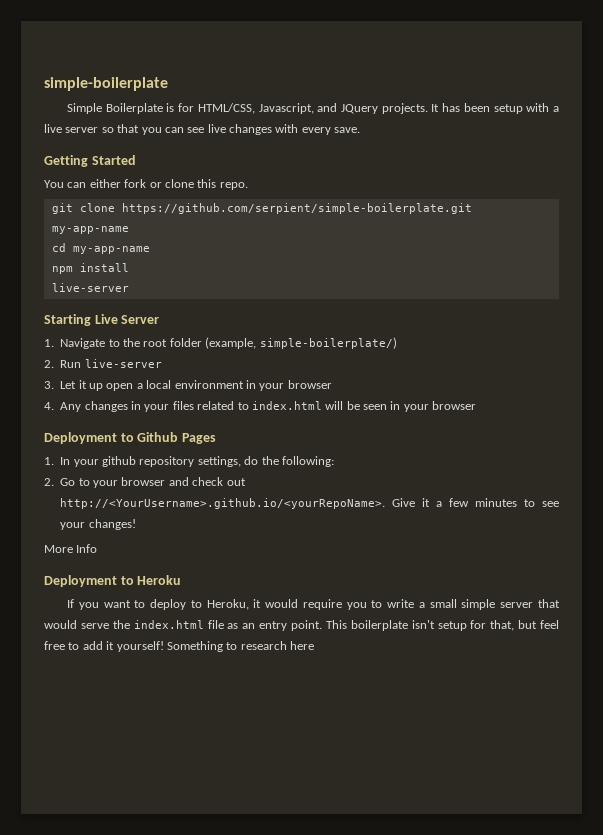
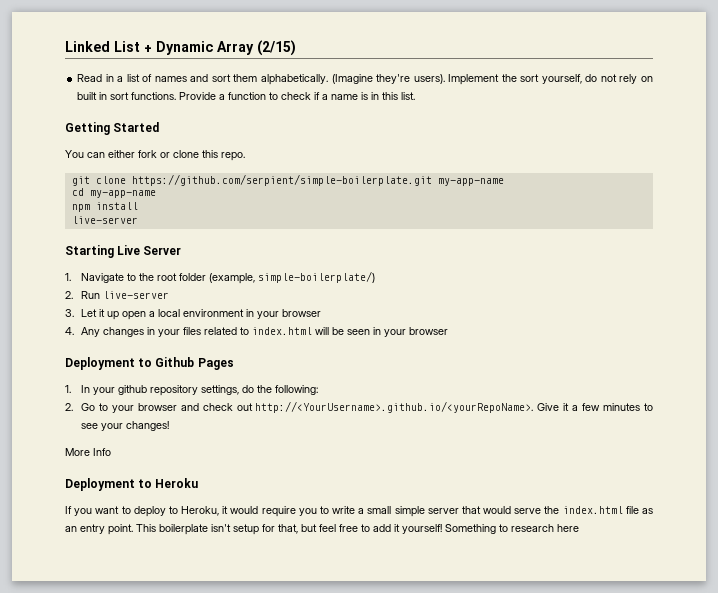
- simple-boilerplate
- Simple Boilerplate is for HTML/CSS, Javascript, and JQuery projects. It has been setup with a live server so that you can see live changes with every save.
+ Linked List + Dynamic Array (2/15)
+ Read in a list of names and sort them alphabetically. (Imagine they're users). Implement the sort yourself, do not rely on built in sort functions. Provide a function to check if a name is in this list.

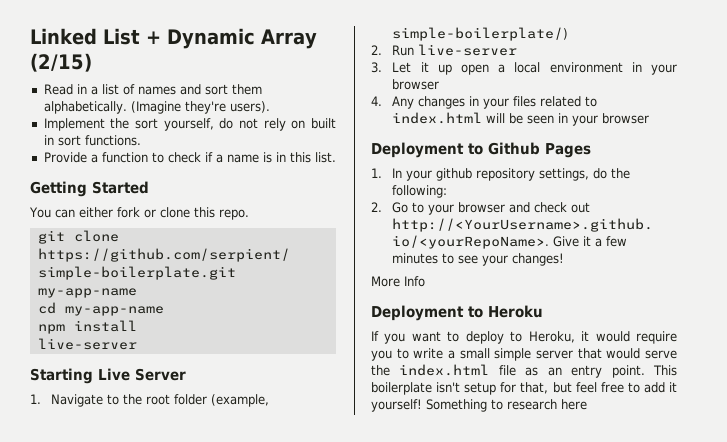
- (Imagine they're users). Implement the sort yourself, do not rely on built in sort functions. Provide a function to check if a name is in this list.
+ (Imagine they're users).
+ Implement the sort yourself, do not rely on built in sort functions.
+ Provide a function to check if a name is in this list.

